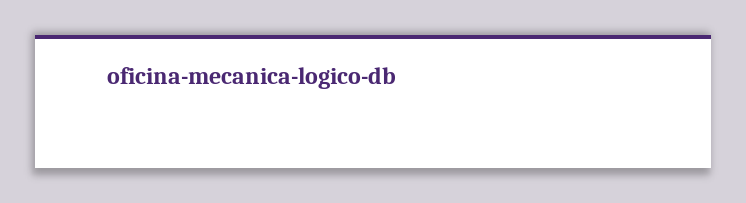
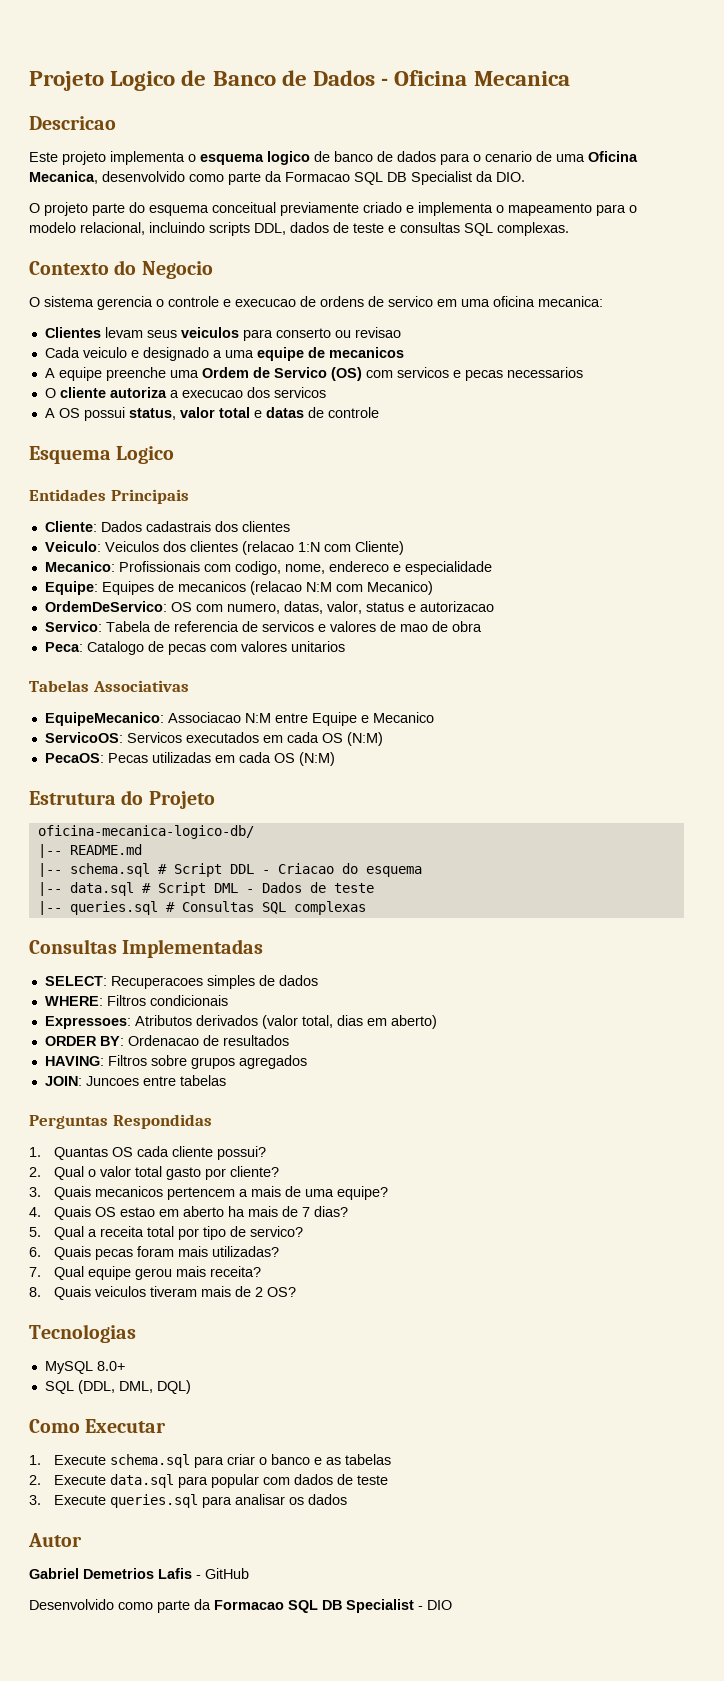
- oficina-mecanica-logico-db
+ Projeto Logico de Banco de Dados - Oficina Mecanica
+ Descricao
+ Este projeto implementa o esquema logico de banco de dados para o cenario de uma Oficina Mecanica, desenvolvido como parte da Formacao SQL DB Specialist da DIO.
+ O projeto parte do esquema conceitual previamente criado e implementa o mapeamento para o modelo relacional, incluindo scripts DDL, dados de teste e consultas SQL complexas.
+ Contexto do Negocio
+ O sistema gerencia o controle e execucao de ordens de servico em uma oficina mecanica:
+ Clientes levam seus veiculos para conserto ou revisao
+ Cada veiculo e designado a uma equipe de mecanicos
+ A equipe preenche uma Ordem de Servico (OS) com servicos e pecas necessarios
+ O cliente autoriza a execucao dos servicos
+ A OS possui status, valor total e datas de controle
+ Esquema Logico
+ Entidades Principais
+ Cliente: Dados cadastrais dos clientes
+ Veiculo: Veiculos dos clientes (relacao 1:N com Cliente)
+ Mecanico: Profissionais com codigo, nome, endereco e especialidade
+ Equipe: Equipes de mecanicos (relacao N:M com Mecanico)
+ OrdemDeServico: OS com numero, datas, valor, status e autorizacao
+ Servico: Tabela de referencia de servicos e valores de mao de obra
+ Peca: Catalogo de pecas com valores unitarios
+ Tabelas Associativas
+ EquipeMecanico: Associacao N:M entre Equipe e Mecanico
+ ServicoOS: Servicos executados em cada OS (N:M)
+ PecaOS: Pecas utilizadas em cada OS (N:M)
+ Estrutura do Projeto
+ oficina-mecanica-logico-db/
+ |-- README.md
+ |-- schema.sql # Script DDL - Criacao do esquema
+ |-- data.sql # Script DML - Dados de teste
+ |-- queries.sql # Consultas SQL complexas
+ Consultas Implementadas
+ SELECT: Recuperacoes simples de dados
+ WHERE: Filtros condicionais
+ Expressoes: Atributos derivados (valor total, dias em aberto)
+ ORDER BY: Ordenacao de resultados
+ HAVING: Filtros sobre grupos agregados
+ JOIN: Juncoes entre tabelas
+ Perguntas Respondidas
+ 1. Quantas OS cada cliente possui?
+ 2. Qual o valor total gasto por cliente?
+ 3. Quais mecanicos pertencem a mais de uma equipe?
+ 4. Quais OS estao em aberto ha mais de 7 dias?
+ 5. Qual a receita total por tipo de servico?
+ 6. Quais pecas foram mais utilizadas?
+ 7. Qual equipe gerou mais receita?
+ 8. Quais veiculos tiveram mais de 2 OS?
+ Tecnologias
+ MySQL 8.0+
+ SQL (DDL, DML, DQL)
+ Como Executar
+ 1. Execute schema.sql para criar o banco e as tabelas
+ 2. Execute data.sql para popular com dados de teste
+ 3. Execute queries.sql para analisar os dados
+ Autor
+ Gabriel Demetrios Lafis - GitHub
+ Desenvolvido como parte da Formacao SQL DB Specialist - DIO

